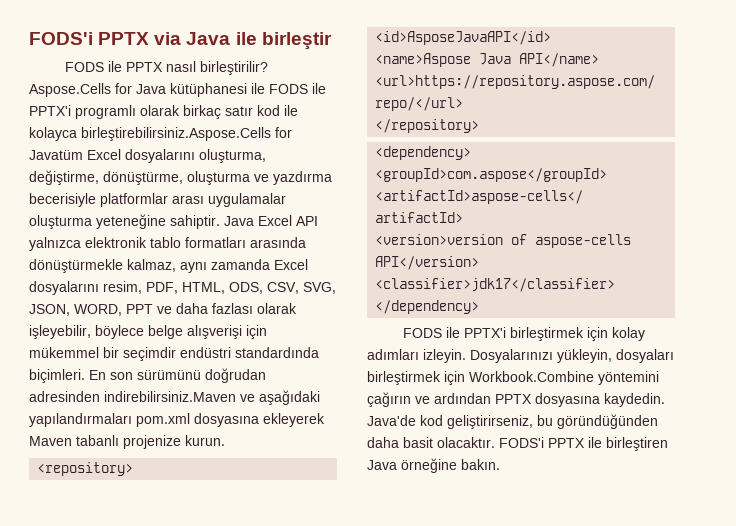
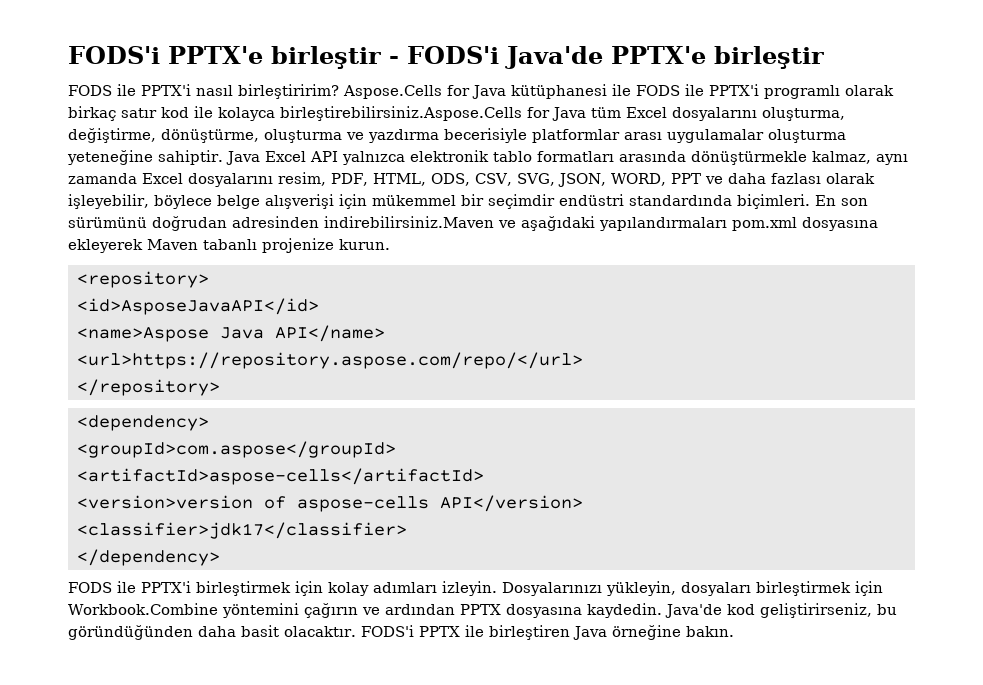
- FODS'i PPTX via Java ile birleştir
+ FODS'i PPTX'e birleştir - FODS'i Java'de PPTX'e birleştir
- FODS ile PPTX nasıl birleştirilir?
+ FODS ile PPTX'i nasıl birleştiririm?
- Aspose.Cells for Java kütüphanesi ile FODS ile PPTX'i programlı olarak birkaç satır kod ile kolayca birleştirebilirsiniz.Aspose.Cells for Javatüm Excel dosyalarını oluşturma, değiştirme, dönüştürme, oluşturma ve yazdırma becerisiyle platformlar arası uygulamalar oluşturma yeteneğine sahiptir.
+ Aspose.Cells for Java kütüphanesi ile FODS ile PPTX'i programlı olarak birkaç satır kod ile kolayca birleştirebilirsiniz.Aspose.Cells for Java tüm Excel dosyalarını oluşturma, değiştirme, dönüştürme, oluşturma ve yazdırma becerisiyle platformlar arası uygulamalar oluşturma yeteneğine sahiptir.

